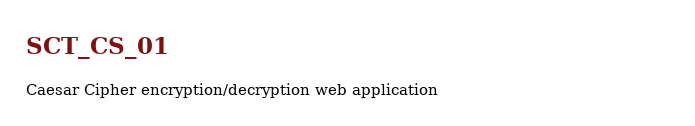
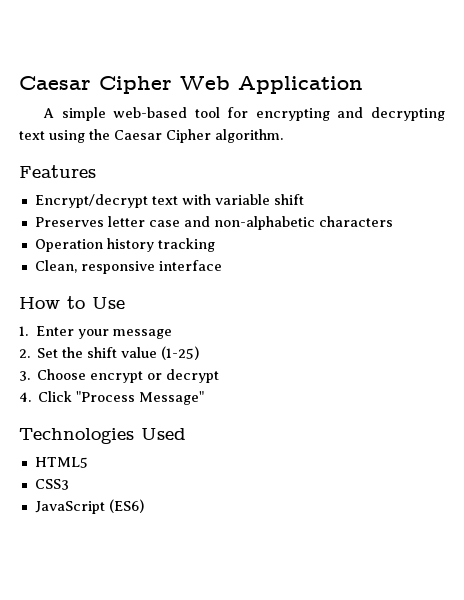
- SCT_CS_01
- Caesar Cipher encryption/decryption web application
+ Caesar Cipher Web Application
+ A simple web-based tool for encrypting and decrypting text using the Caesar Cipher algorithm.
+ Features
+ Encrypt/decrypt text with variable shift
+ Preserves letter case and non-alphabetic characters
+ Operation history tracking
+ Clean, responsive interface
+ How to Use
+ 1. Enter your message
+ 2. Set the shift value (1-25)
+ 3. Choose encrypt or decrypt
+ 4. Click "Process Message"
+ Technologies Used
+ HTML5
+ CSS3
+ JavaScript (ES6)

